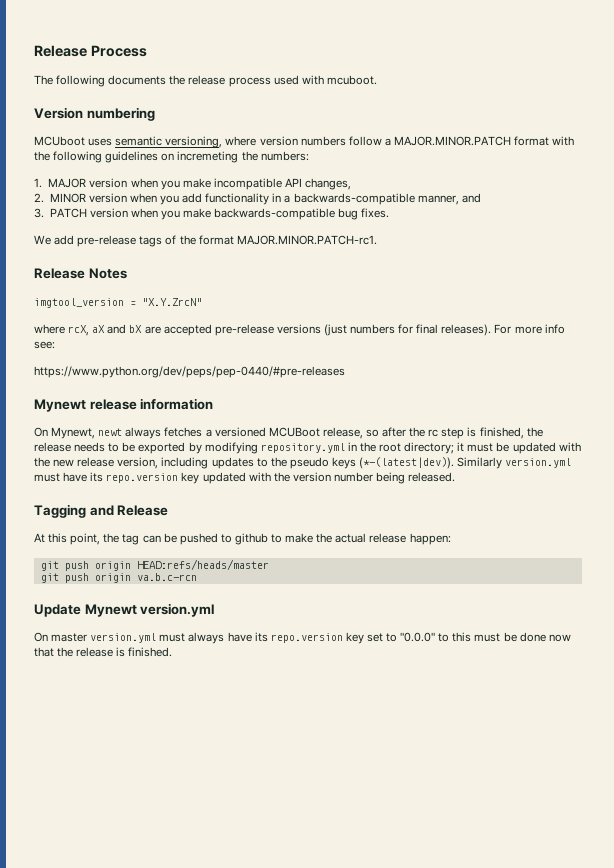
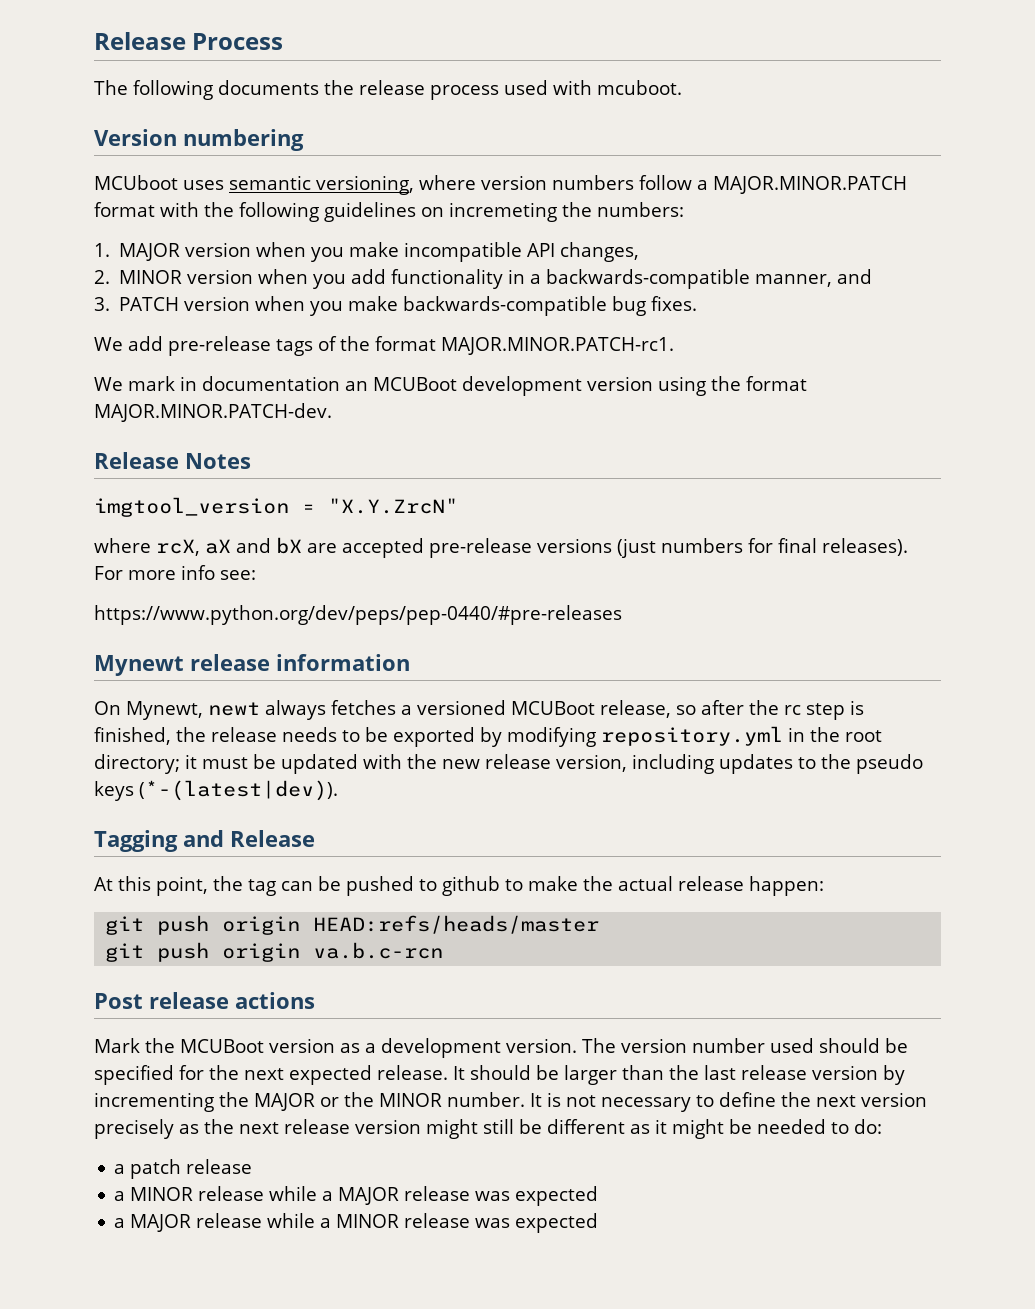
+ We mark in documentation an MCUBoot development version using the format MAJOR.MINOR.PATCH-dev.
- Similarly version.yml must have its repo.version key updated with the version number being released.
- Update Mynewt version.yml
- On master version.yml must always have its repo.version key set to "0.0.0" to this must be done now that the release is finished.
+ Post release actions
+ Mark the MCUBoot version as a development version. The version number used should be specified for the next expected release. It should be larger than the last release version by incrementing the MAJOR or the MINOR number. It is not necessary to define the next version precisely as the next release version might still be different as it might be needed to do:
+ a patch release
+ a MINOR release while a MAJOR release was expected
+ a MAJOR release while a MINOR release was expected

